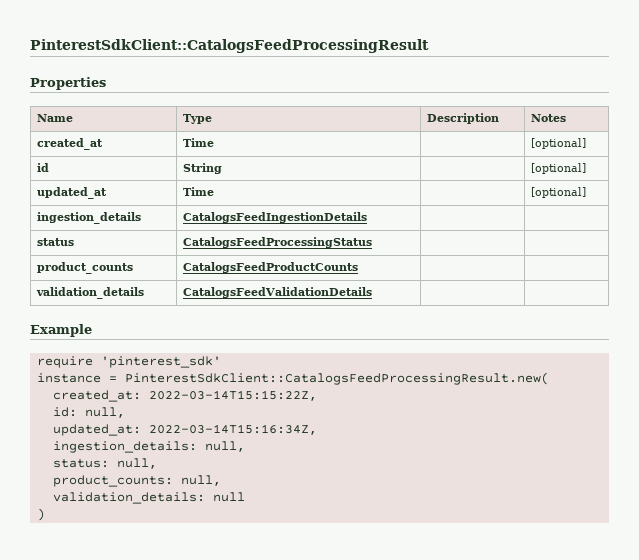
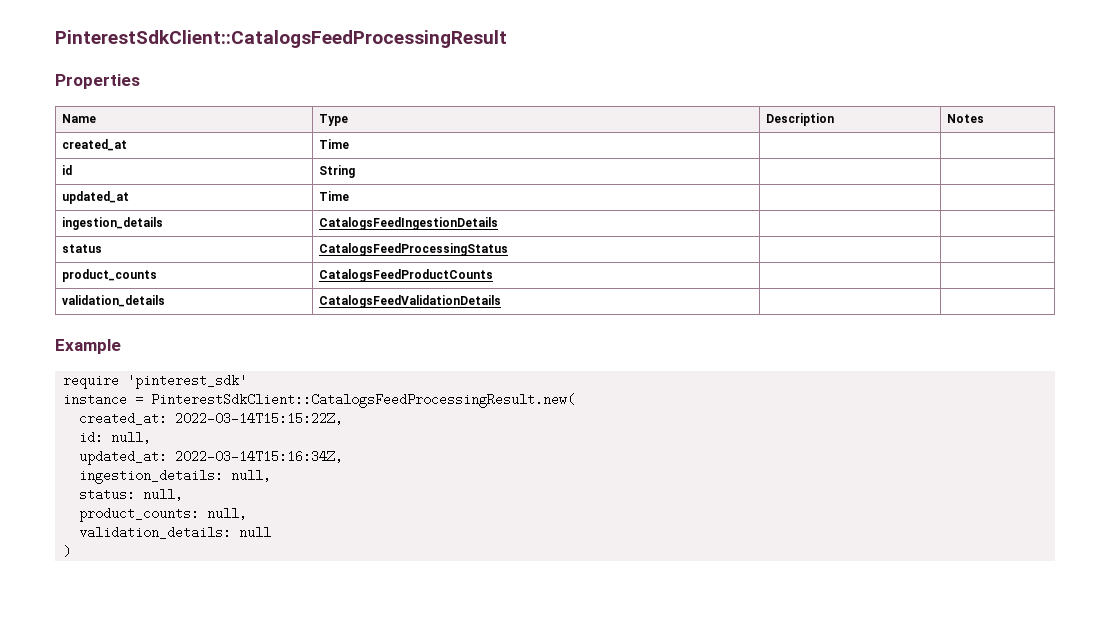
- created_at | Time | | [optional]
+ created_at | Time | |
- id | String | | [optional]
+ id | String | |
- updated_at | Time | | [optional]
+ updated_at | Time | |

